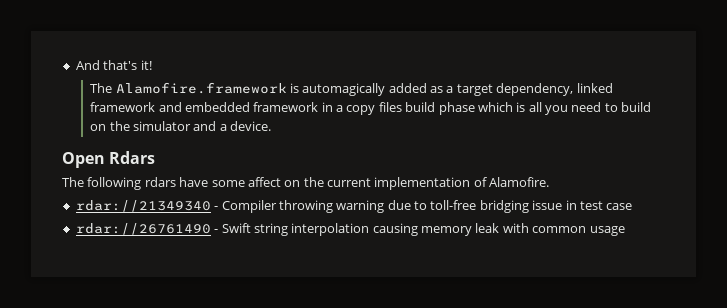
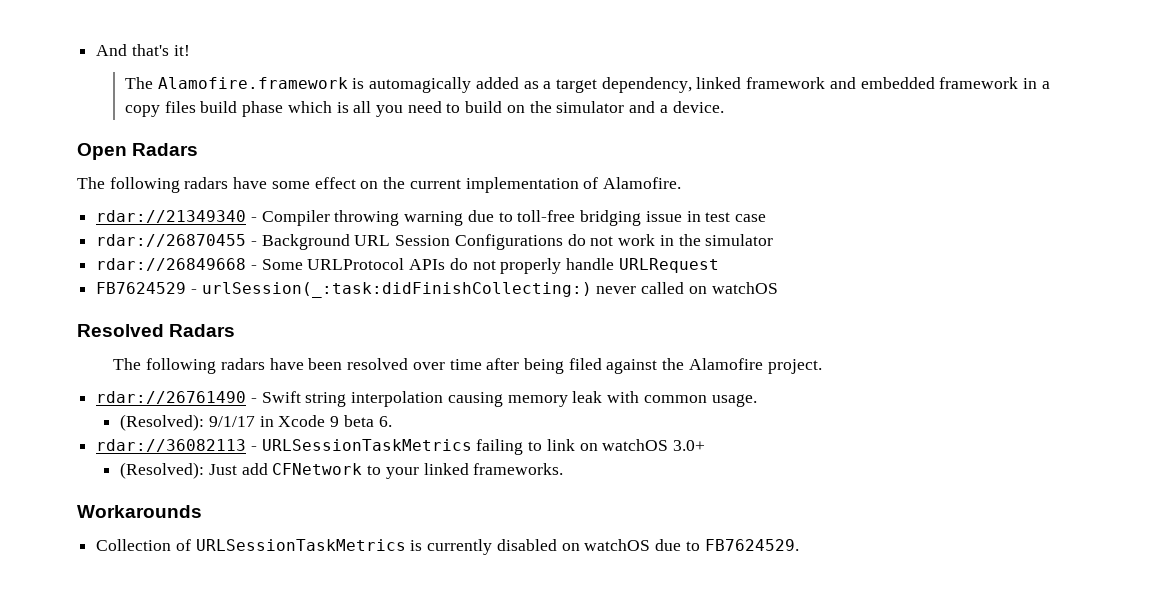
- Open Rdars
- The following rdars have some affect on the current implementation of Alamofire.
+ Open Radars
+ The following radars have some effect on the current implementation of Alamofire.
+ rdar://26870455 - Background URL Session Configurations do not work in the simulator
+ rdar://26849668 - Some URLProtocol APIs do not properly handle URLRequest
+ FB7624529 - urlSession(_:task:didFinishCollecting:) never called on watchOS
+ Resolved Radars
+ The following radars have been resolved over time after being filed against the Alamofire project.
- rdar://26761490 - Swift string interpolation causing memory leak with common usage
+ rdar://26761490 - Swift string interpolation causing memory leak with common usage.
+ (Resolved): 9/1/17 in Xcode 9 beta 6.
+ rdar://36082113 - URLSessionTaskMetrics failing to link on watchOS 3.0+
+ (Resolved): Just add CFNetwork to your linked frameworks.
+ Workarounds
+ Collection of URLSessionTaskMetrics is currently disabled on watchOS due to FB7624529.

